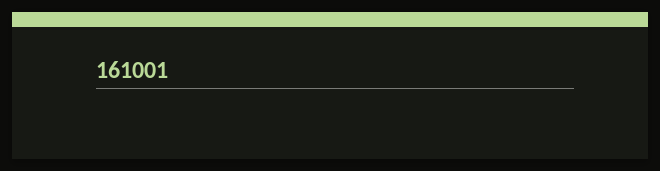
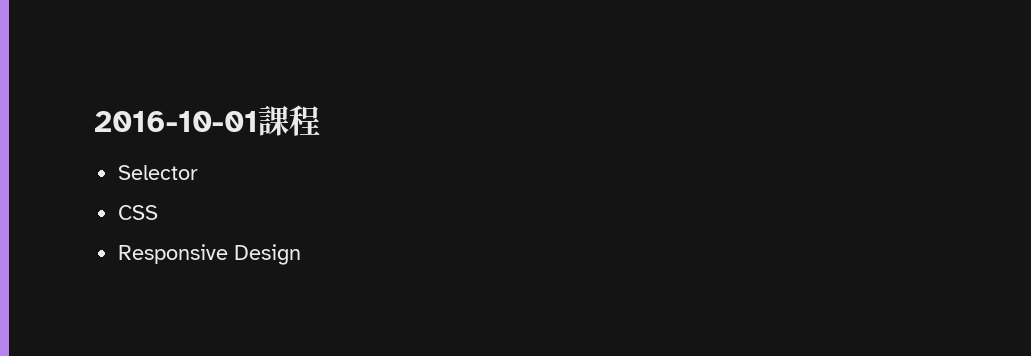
- 161001
+ 2016-10-01課程
+ Selector
+ CSS
+ Responsive Design

